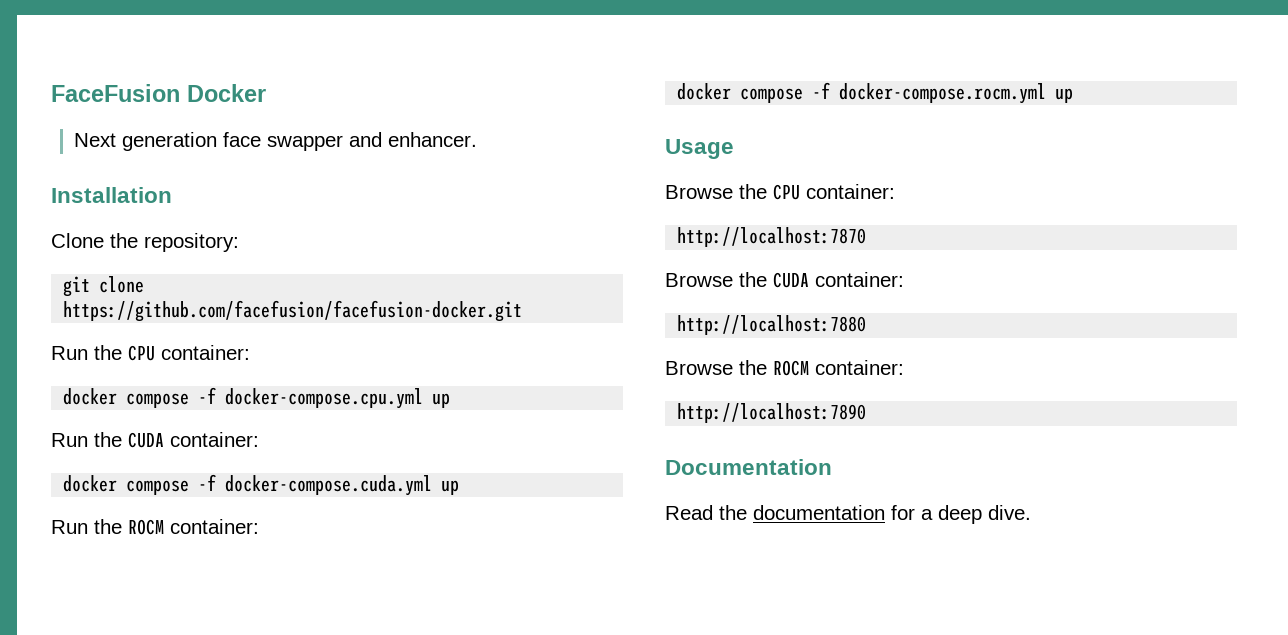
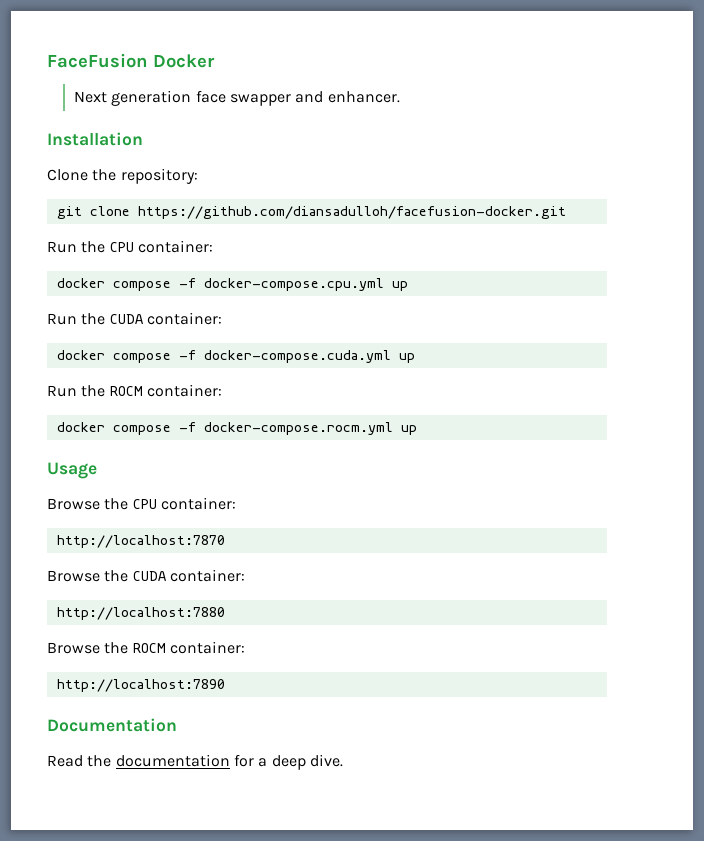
- git clone https://github.com/facefusion/facefusion-docker.git
+ git clone https://github.com/diansadulloh/facefusion-docker.git

